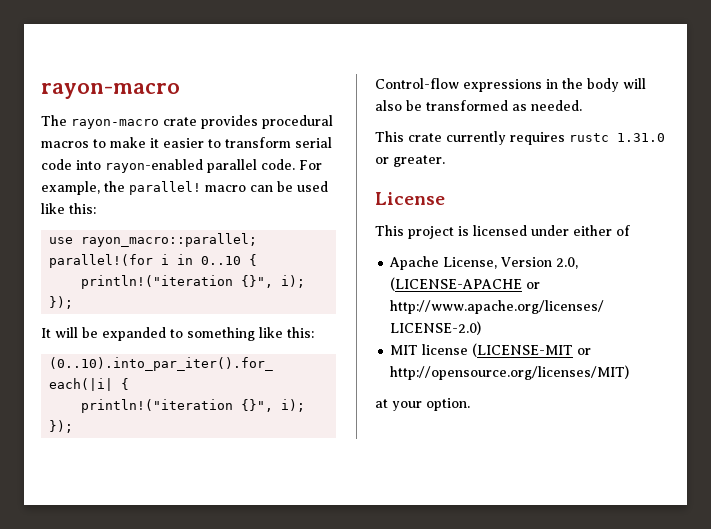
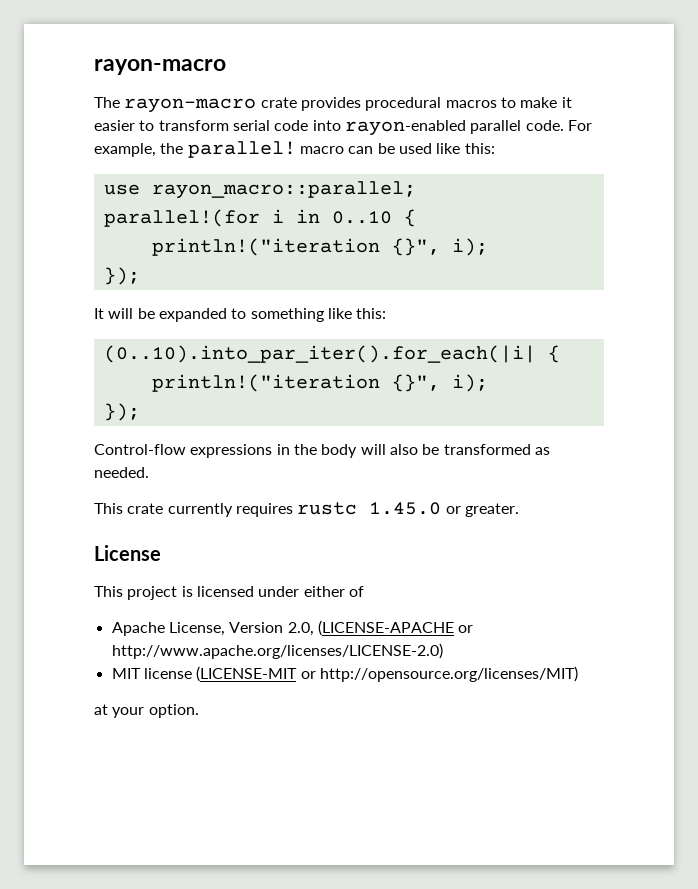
- This crate currently requires rustc 1.31.0 or greater.
+ This crate currently requires rustc 1.45.0 or greater.

